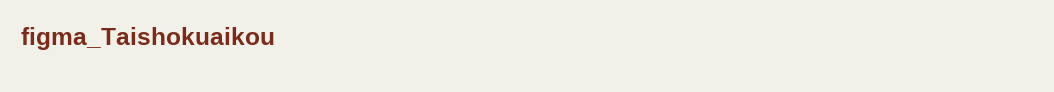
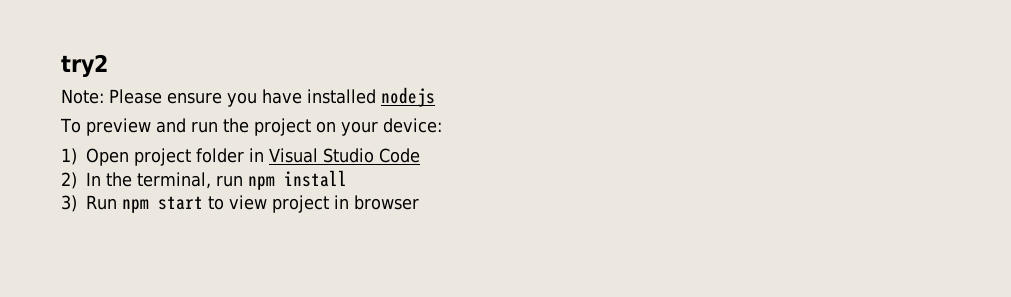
- figma_Taishokuaikou
+ try2
+ Note: Please ensure you have installed nodejs
+ To preview and run the project on your device:
+ 1) Open project folder in Visual Studio Code
+ 2) In the terminal, run npm install
+ 3) Run npm start to view project in browser

